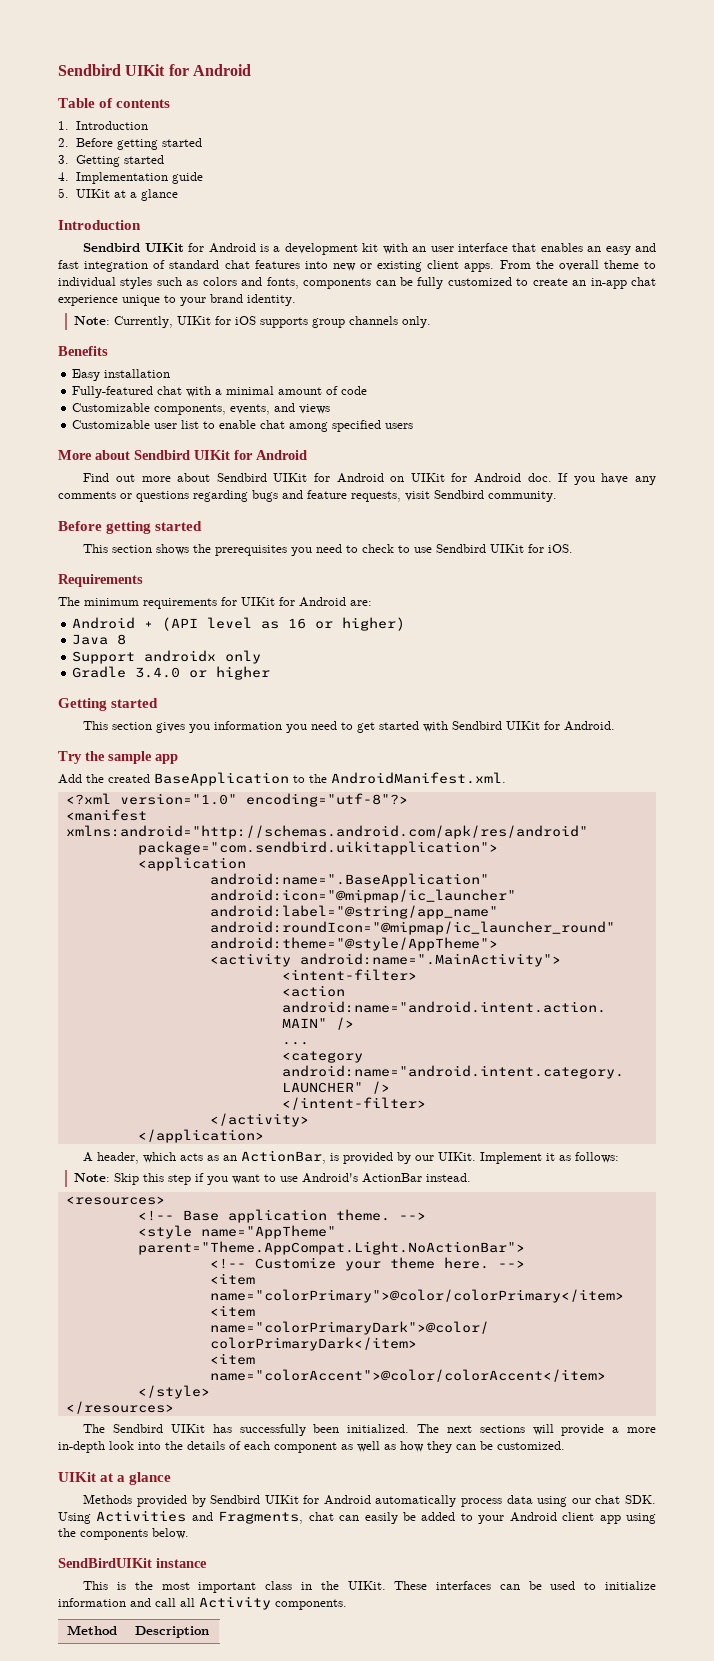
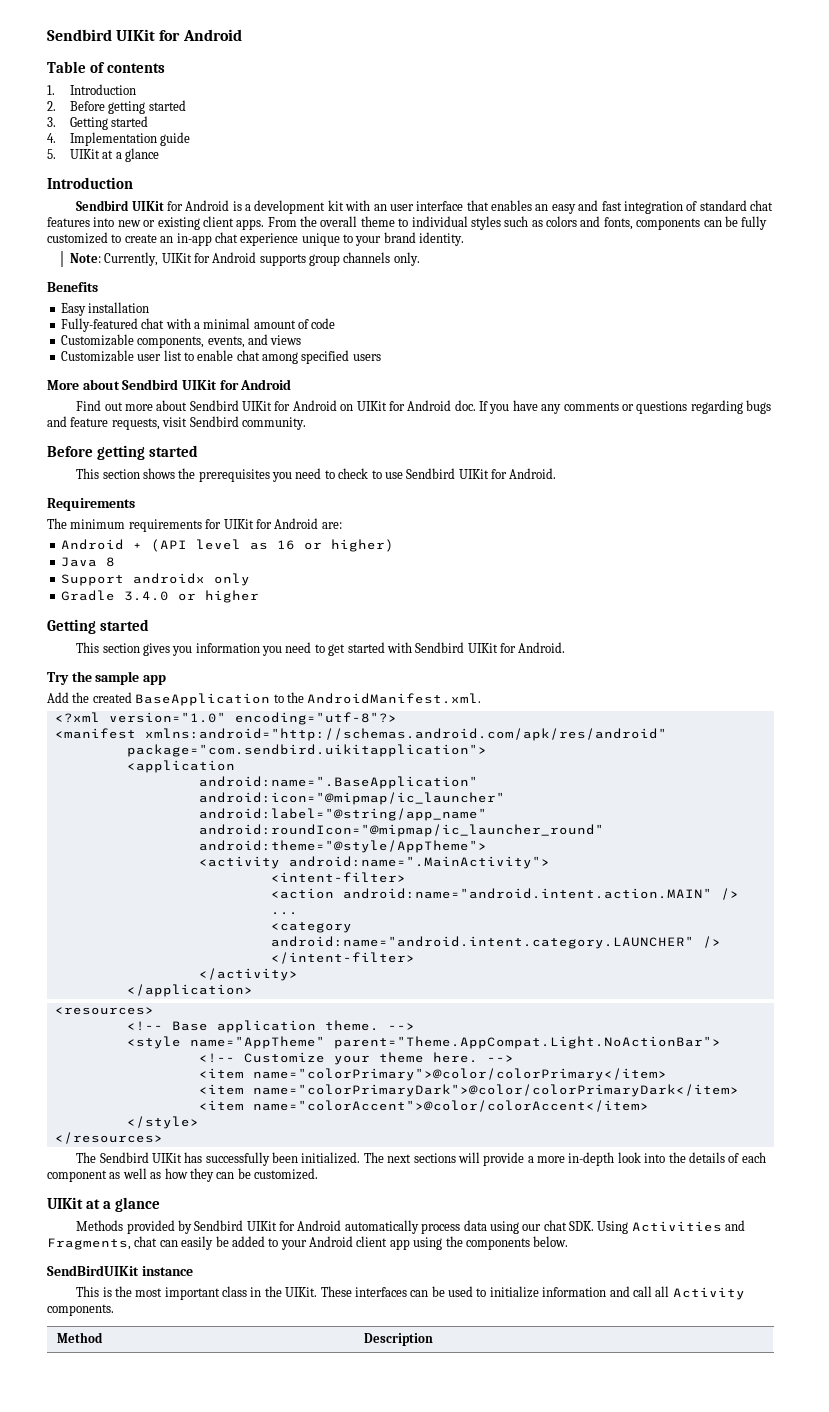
- Note: Currently, UIKit for iOS supports group channels only.
+ Note: Currently, UIKit for Android supports group channels only.
- This section shows the prerequisites you need to check to use Sendbird UIKit for iOS.
+ This section shows the prerequisites you need to check to use Sendbird UIKit for Android.
- A header, which acts as an ActionBar, is provided by our UIKit. Implement it as follows:
- Note: Skip this step if you want to use Android's ActionBar instead.

